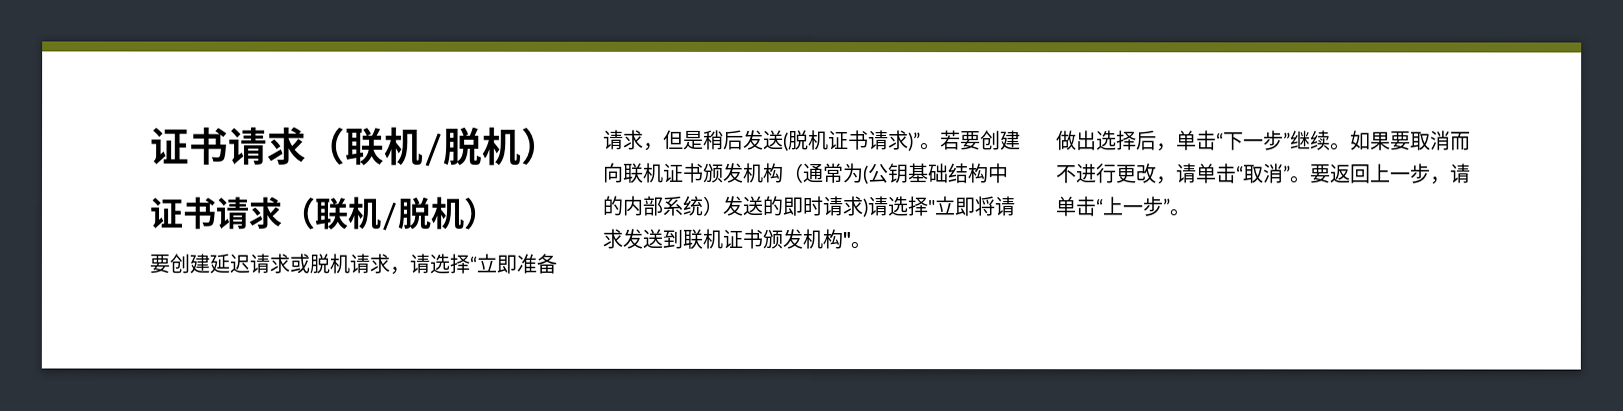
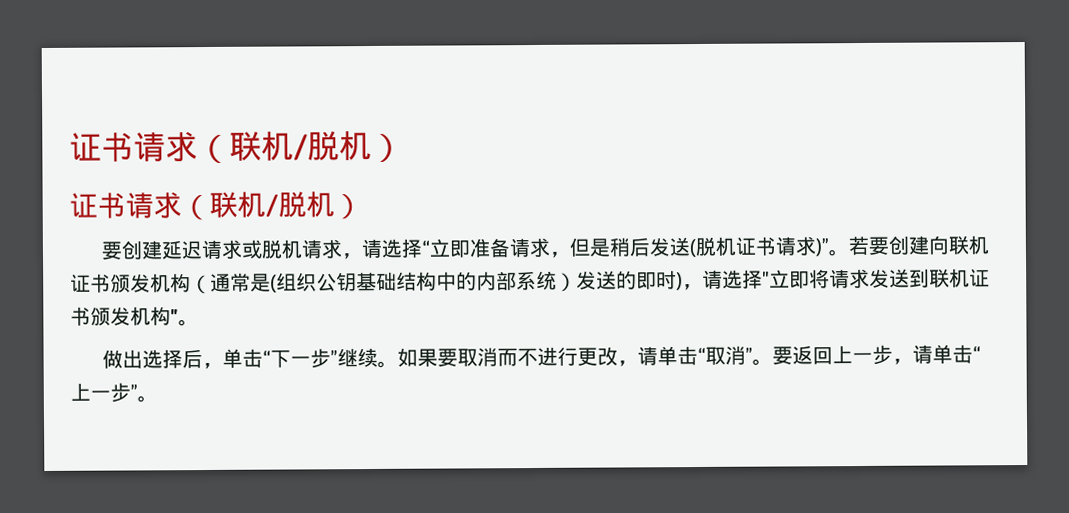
- 若要创建向联机证书颁发机构（通常为(公钥基础结构中的内部系统）发送的即时请求)请选择"立即将请求发送到联机证书颁发机构"。
+ 若要创建向联机证书颁发机构（通常是(组织公钥基础结构中的内部系统）发送的即时)，请选择"立即将请求发送到联机证书颁发机构"。

